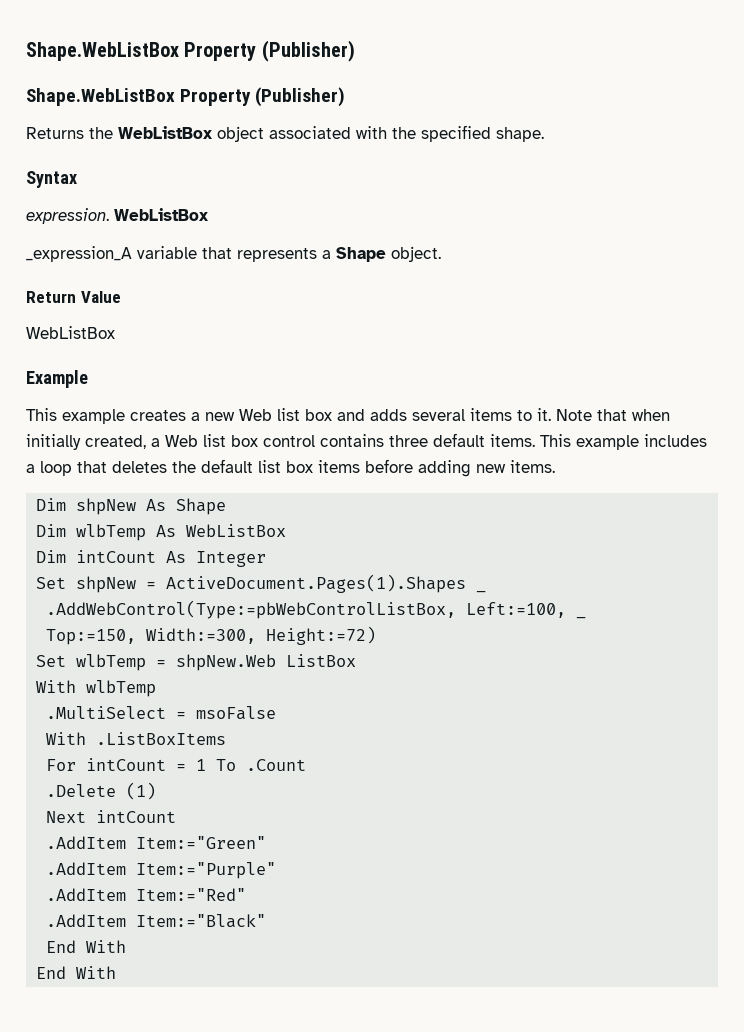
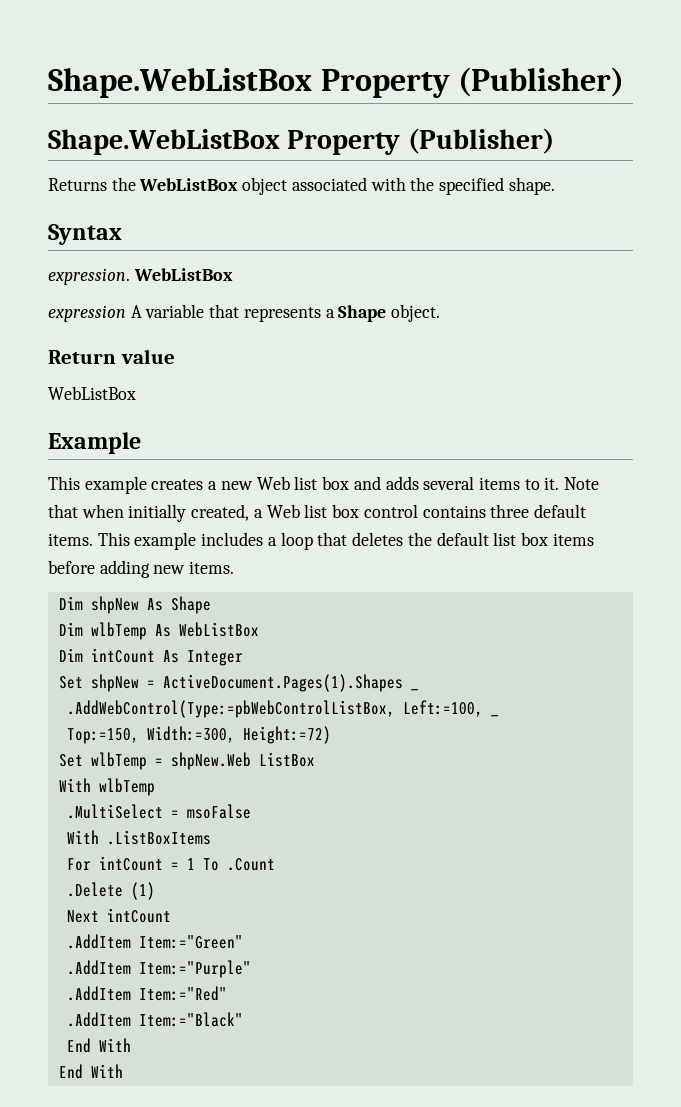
- _expression_A variable that represents a Shape object.
+ expression A variable that represents a Shape object.
- Return Value
+ Return value

